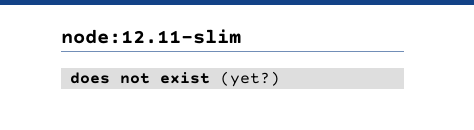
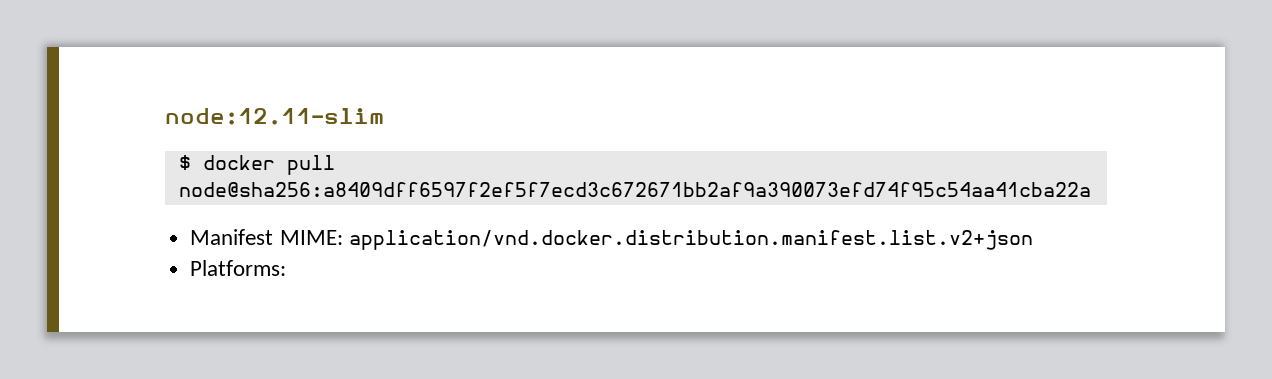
- does not exist (yet?)
+ $ docker pull node@sha256:a8409dff6597f2ef5f7ecd3c672671bb2af9a390073efd74f95c54aa41cba22a
+ Manifest MIME: application/vnd.docker.distribution.manifest.list.v2+json
+ Platforms:

